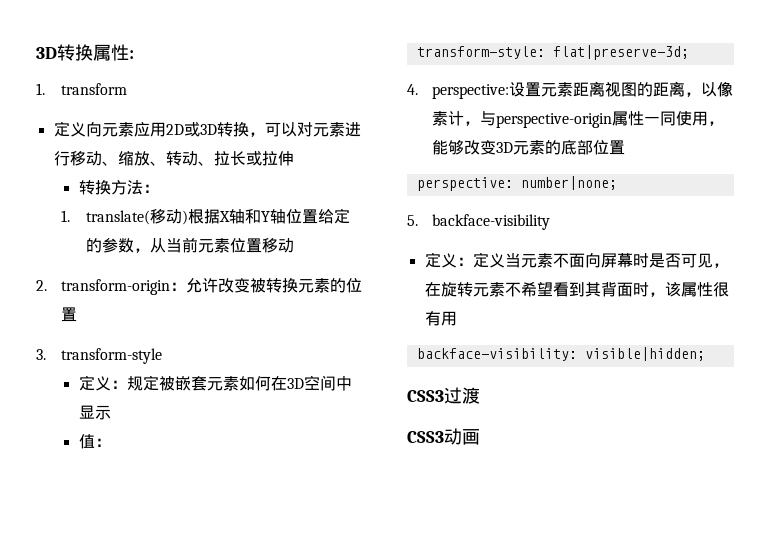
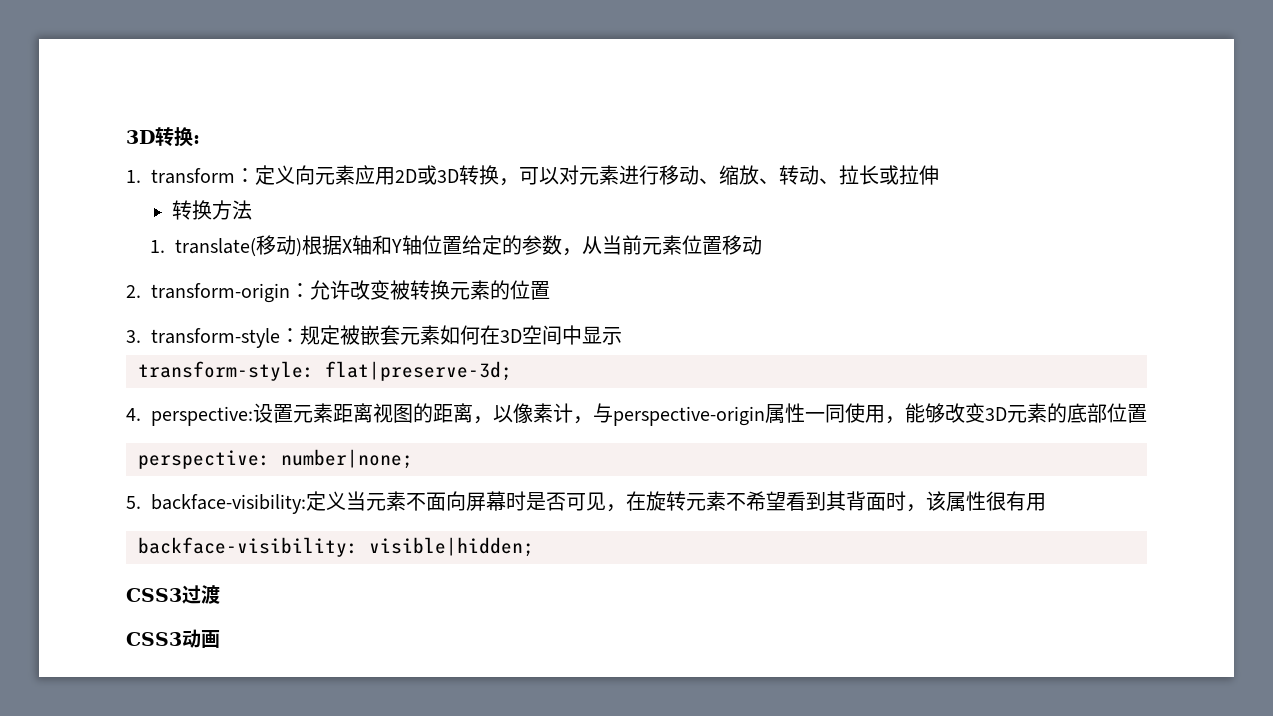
- 3D转换属性:
+ 3D转换:
- 1. transform
- 定义向元素应用2D或3D转换，可以对元素进行移动、缩放、转动、拉长或拉伸
+ 1. transform：定义向元素应用2D或3D转换，可以对元素进行移动、缩放、转动、拉长或拉伸
- 转换方法：
+ 转换方法
- 3. transform-style
- 定义：规定被嵌套元素如何在3D空间中显示
+ 3. transform-style：规定被嵌套元素如何在3D空间中显示
- 值：
- 5. backface-visibility
- 定义：定义当元素不面向屏幕时是否可见，在旋转元素不希望看到其背面时，该属性很有用
+ 5. backface-visibility:定义当元素不面向屏幕时是否可见，在旋转元素不希望看到其背面时，该属性很有用

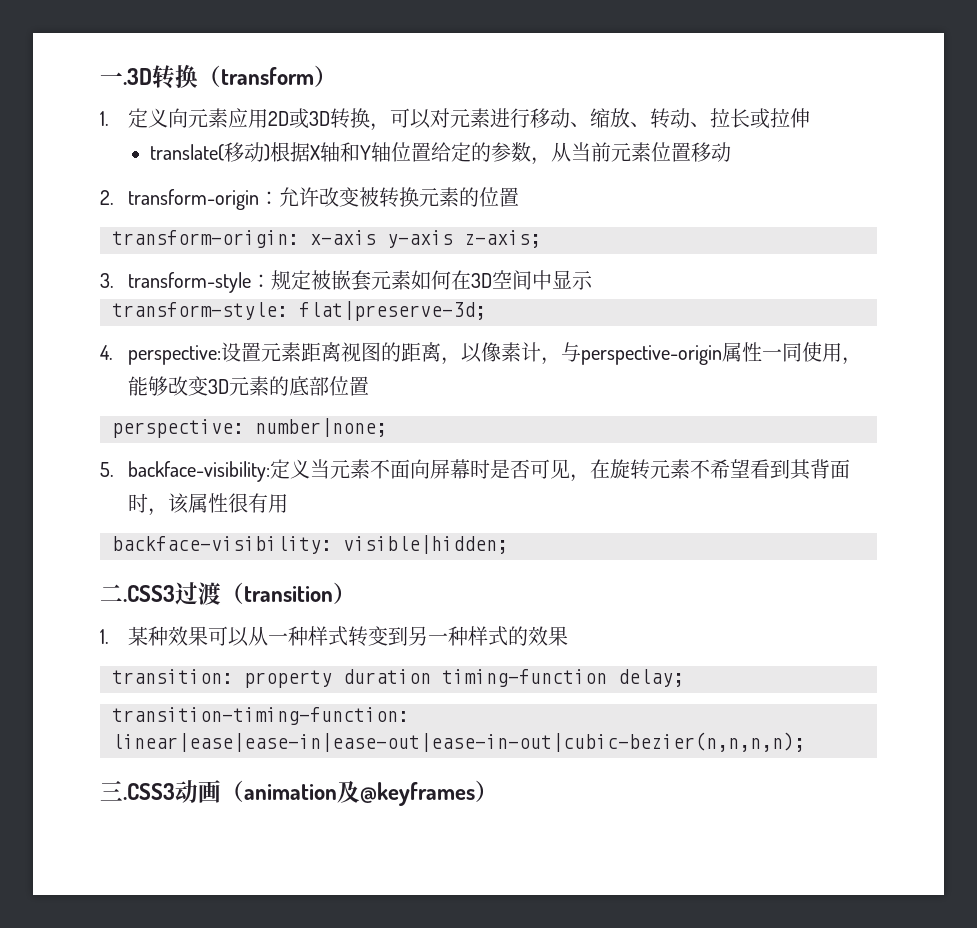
- 3D转换:
- 1. transform：定义向元素应用2D或3D转换，可以对元素进行移动、缩放、转动、拉长或拉伸
+ 一.3D转换（transform）
+ 1.定义向元素应用2D或3D转换，可以对元素进行移动、缩放、转动、拉长或拉伸
- 转换方法
- 1. translate(移动)根据X轴和Y轴位置给定的参数，从当前元素位置移动
+ translate(移动)根据X轴和Y轴位置给定的参数，从当前元素位置移动
+ transform-origin: x-axis y-axis z-axis;
- CSS3过渡
- CSS3动画
+ 二.CSS3过渡（transition）
+ 1.某种效果可以从一种样式转变到另一种样式的效果
+ transition: property duration timing-function delay;
+ transition-timing-function: linear|ease|ease-in|ease-out|ease-in-out|cubic-bezier(n,n,n,n);
+ 三.CSS3动画（animation及@keyframes）

